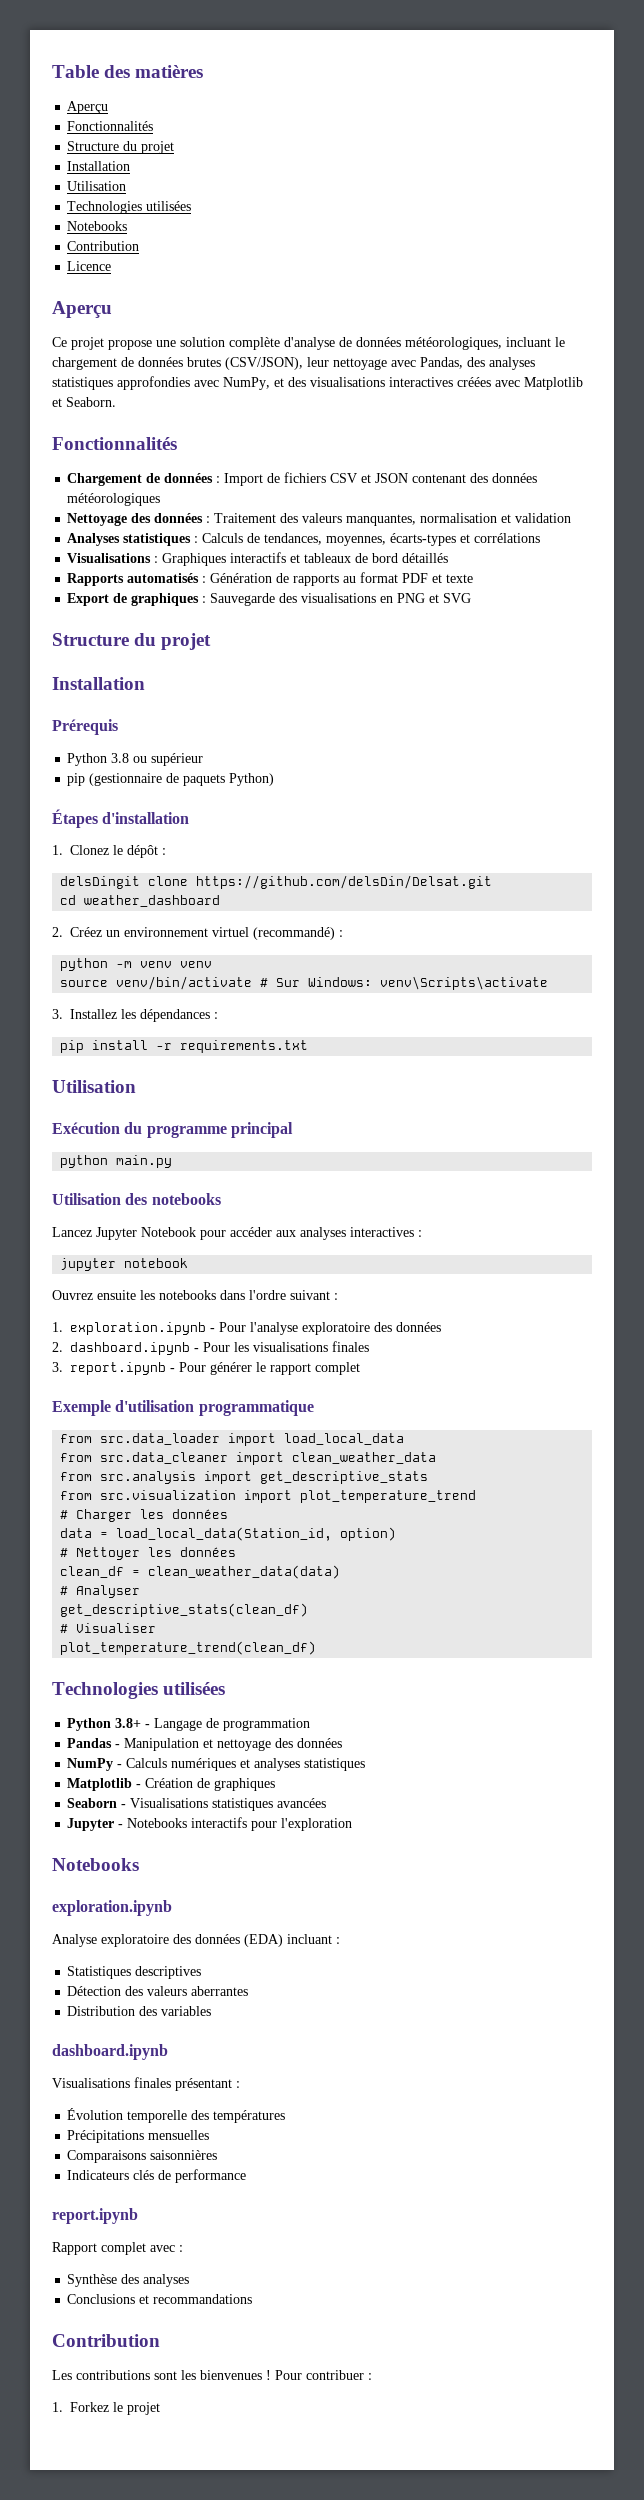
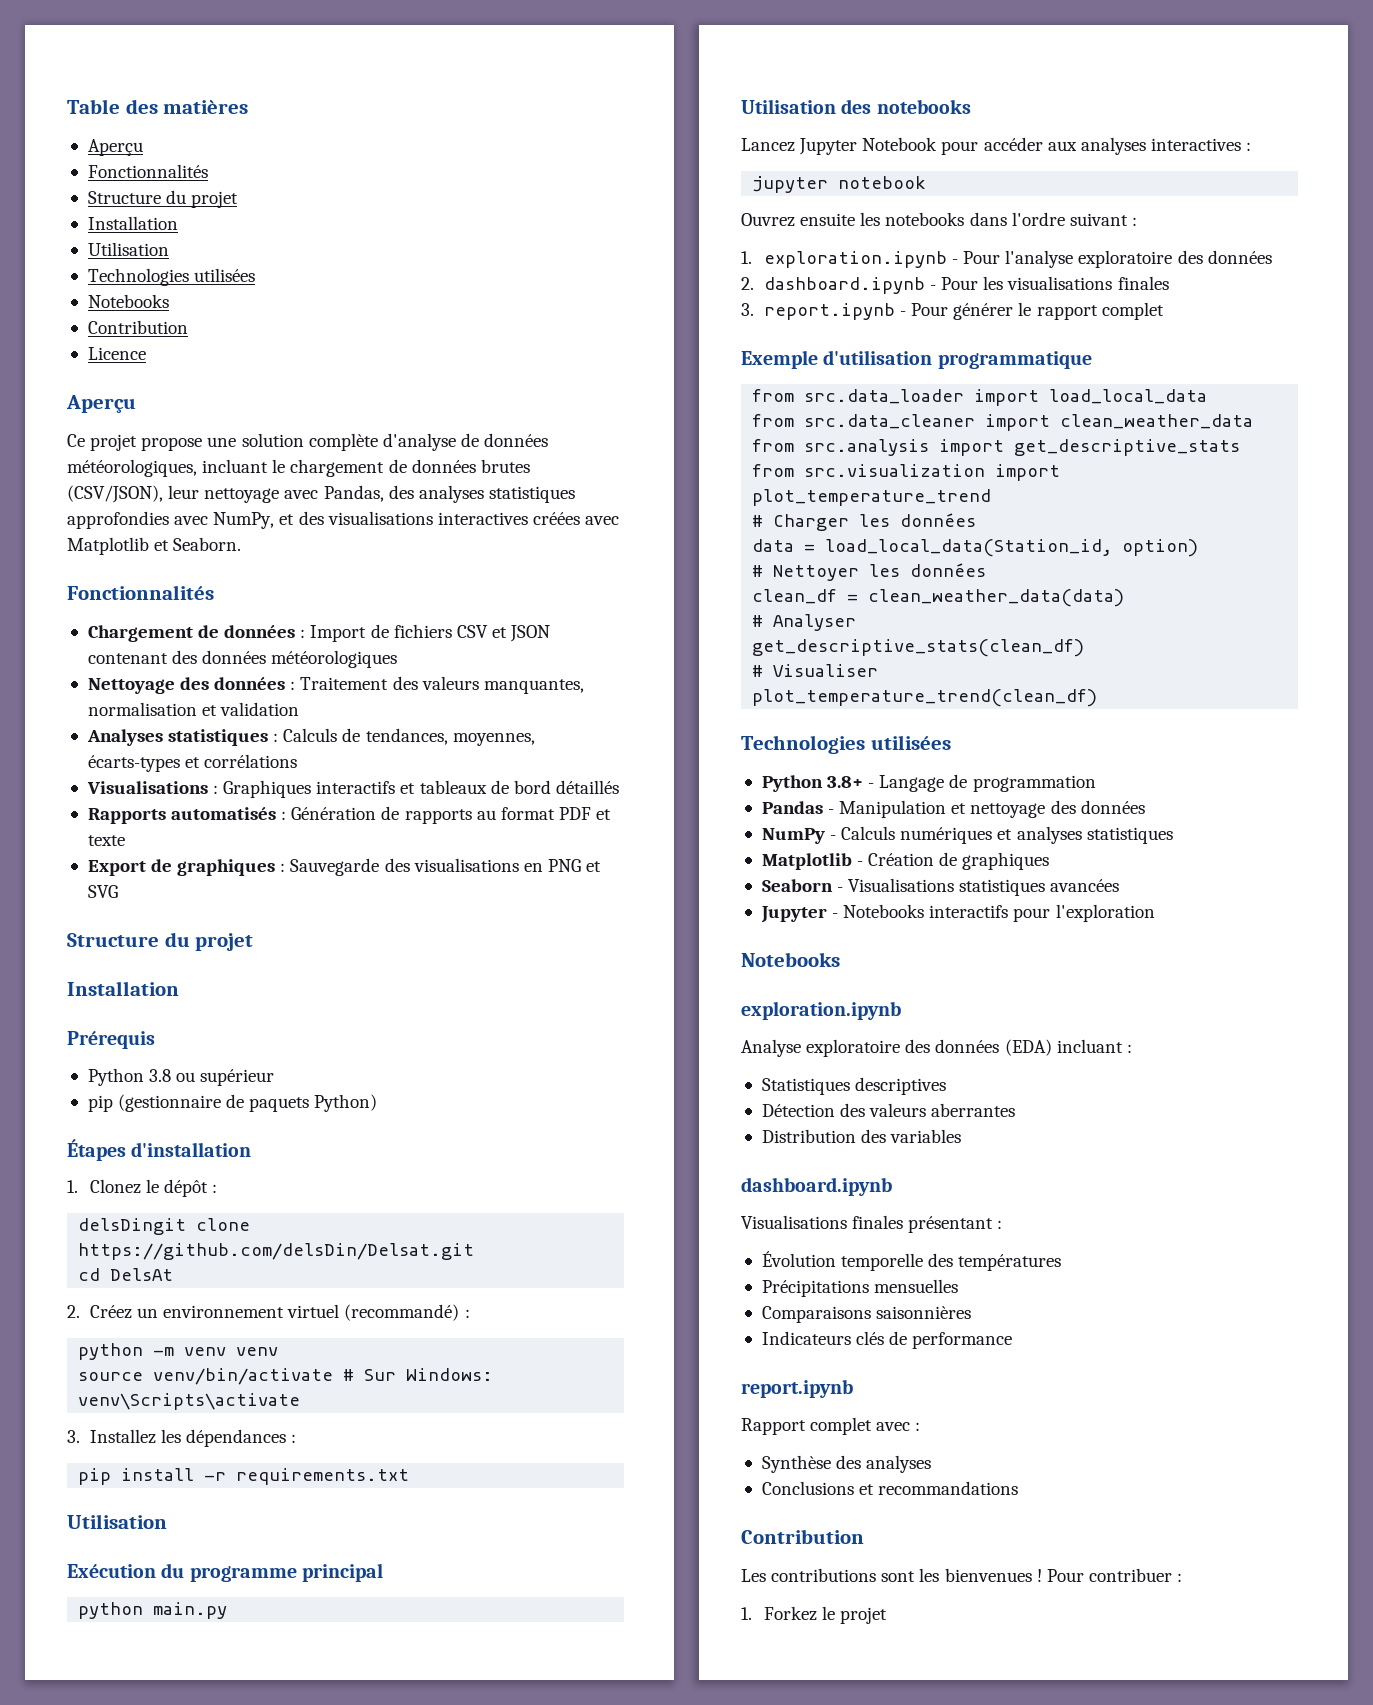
- cd weather_dashboard
+ cd DelsAt

